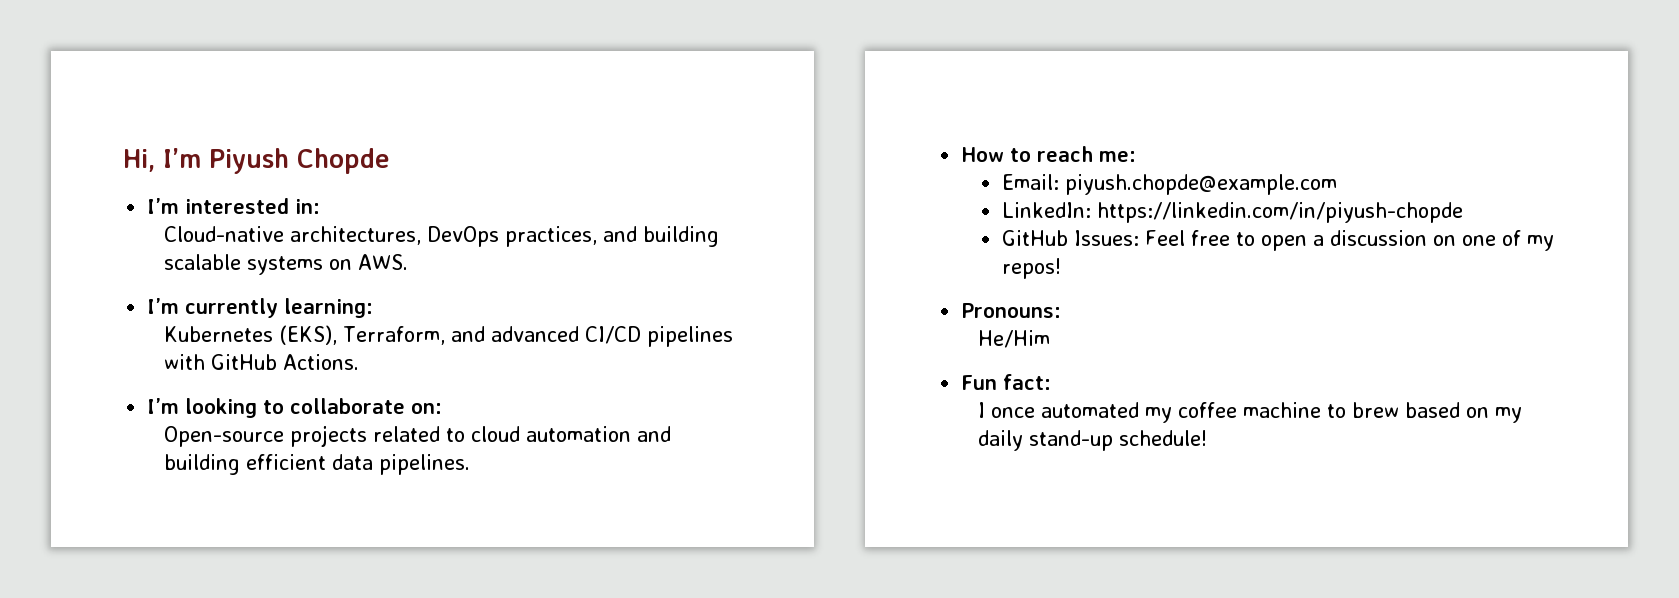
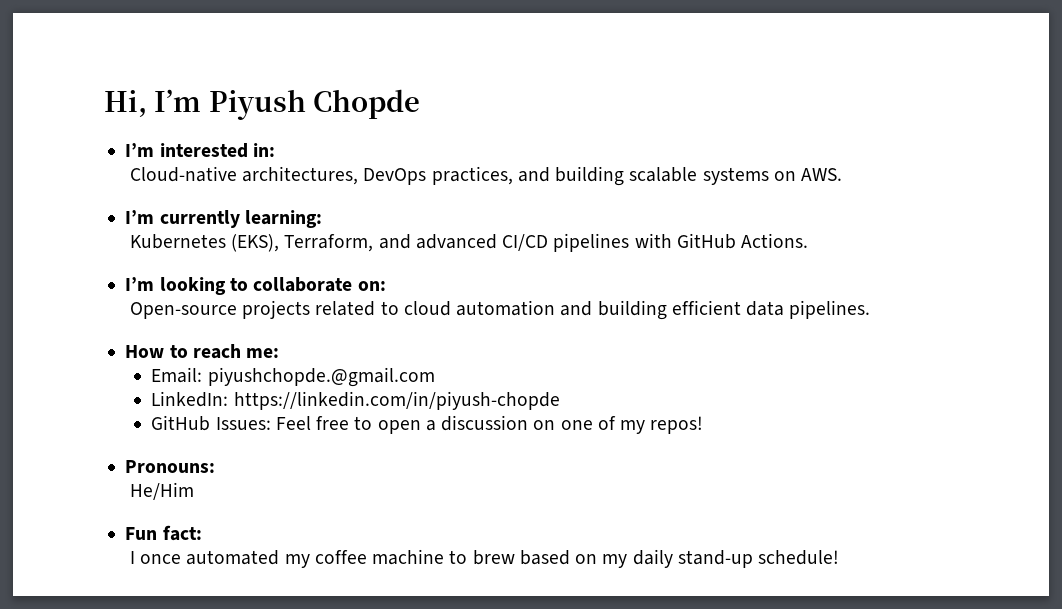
- Email: piyush.chopde@example.com
+ Email: piyushchopde.@gmail.com

